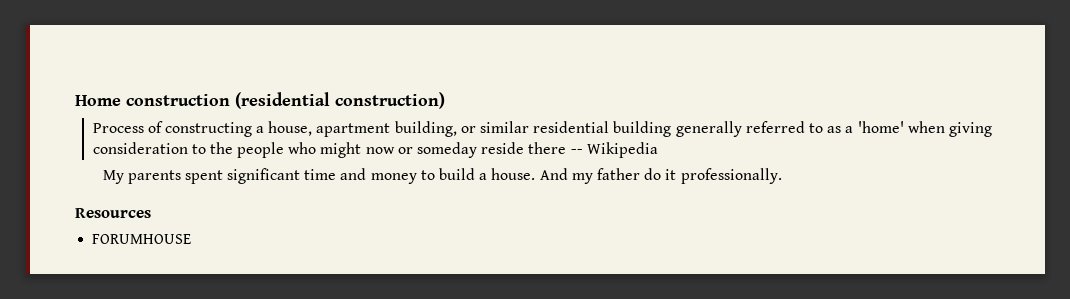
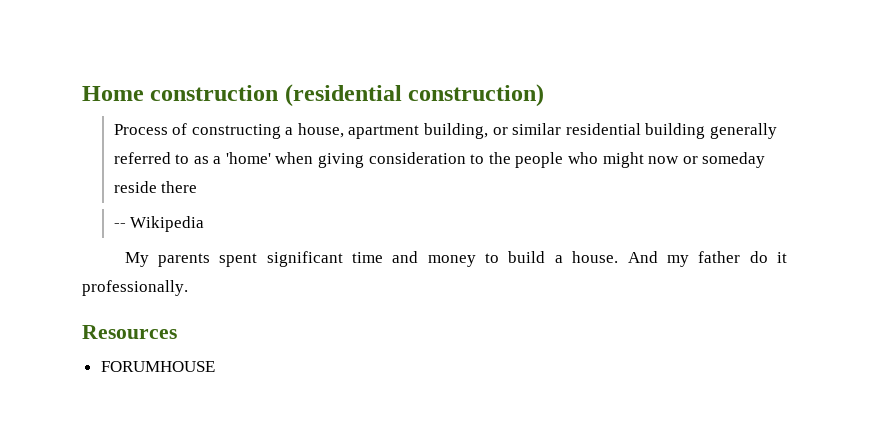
- Process of constructing a house, apartment building, or similar residential building generally referred to as a 'home' when giving consideration to the people who might now or someday reside there -- Wikipedia
+ Process of constructing a house, apartment building, or similar residential building generally referred to as a 'home' when giving consideration to the people who might now or someday reside there
+ -- Wikipedia

